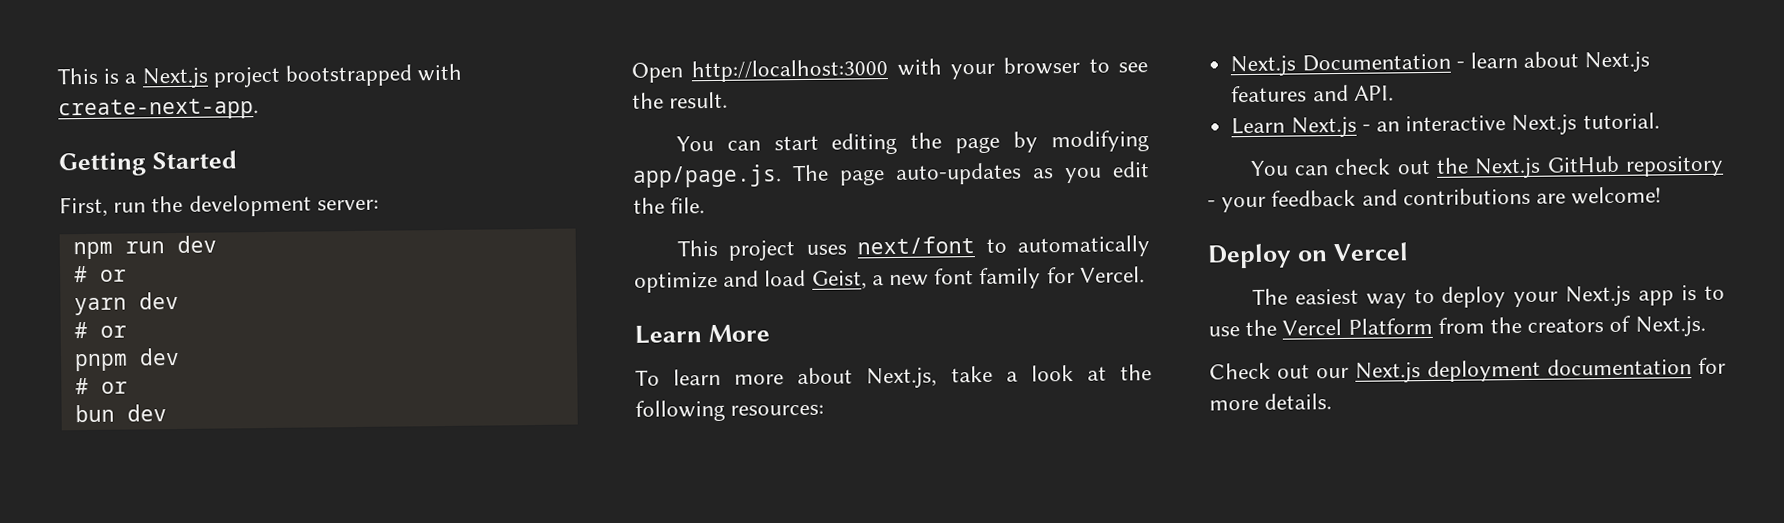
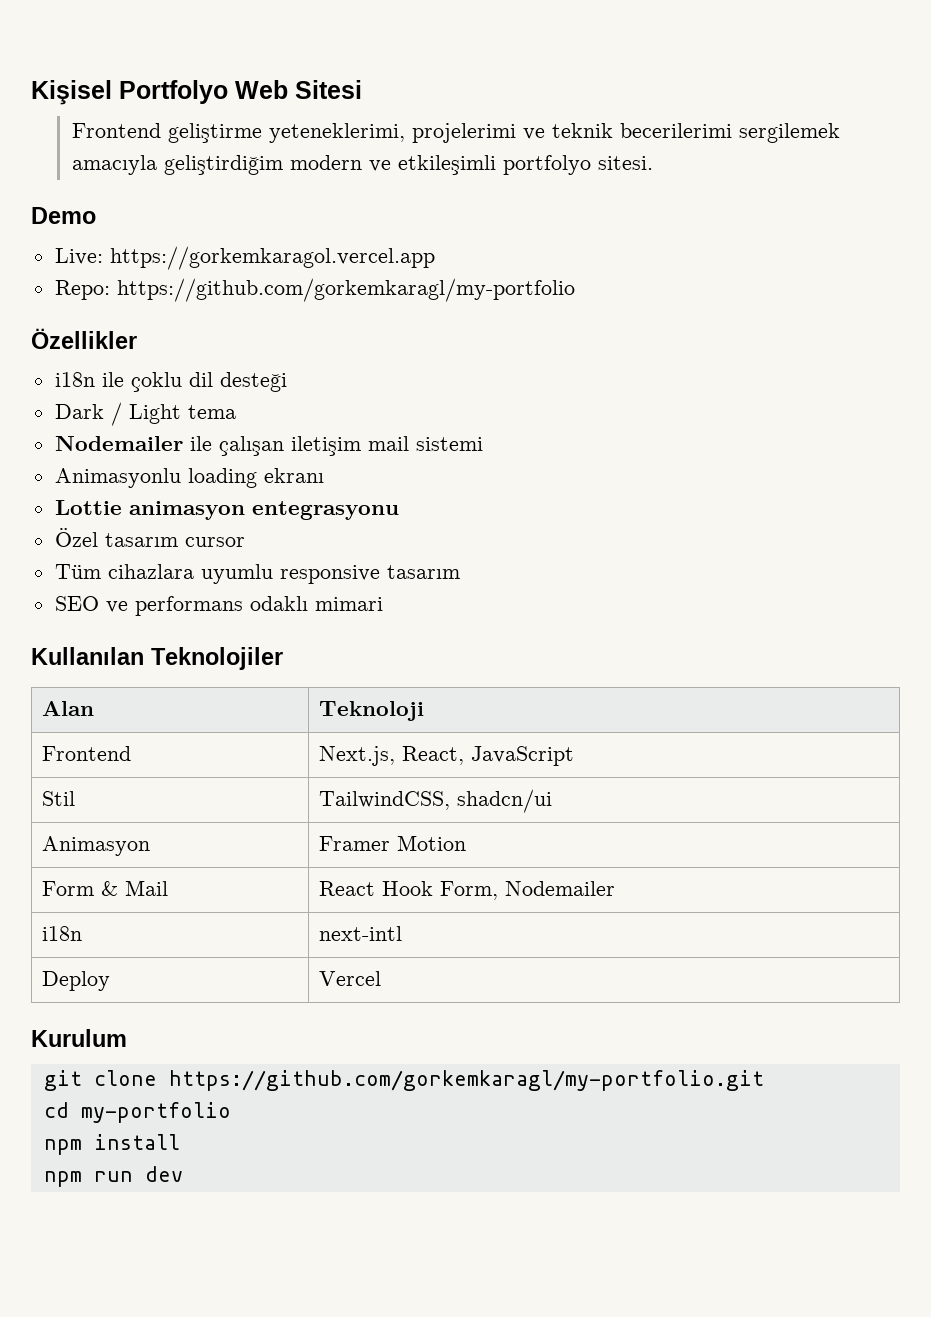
- This is a Next.js project bootstrapped with create-next-app.
- Getting Started
- First, run the development server:
+ Kişisel Portfolyo Web Sitesi
+ Frontend geliştirme yeteneklerimi, projelerimi ve teknik becerilerimi sergilemek amacıyla geliştirdiğim modern ve etkileşimli portfolyo sitesi.
+ Demo
+ Live: https://gorkemkaragol.vercel.app
+ Repo: https://github.com/gorkemkaragl/my-portfolio
+ Özellikler
+ i18n ile çoklu dil desteği
+ Dark / Light tema
+ Nodemailer ile çalışan iletişim mail sistemi
+ Animasyonlu loading ekranı
+ Lottie animasyon entegrasyonu
+ Özel tasarım cursor
+ Tüm cihazlara uyumlu responsive tasarım
+ SEO ve performans odaklı mimari
+ Kullanılan Teknolojiler
+ Alan | Teknoloji
+ Frontend | Next.js, React, JavaScript
+ Stil | TailwindCSS, shadcn/ui
+ Animasyon | Framer Motion
+ Form & Mail | React Hook Form, Nodemailer
+ i18n | next-intl
+ Deploy | Vercel
+ Kurulum
+ git clone https://github.com/gorkemkaragl/my-portfolio.git
+ cd my-portfolio
+ npm install
  npm run dev
- # or
- yarn dev
- # or
- pnpm dev
- # or
- bun dev
- Open http://localhost:3000 with your browser to see the result.
- You can start editing the page by modifying app/page.js. The page auto-updates as you edit the file.
- This project uses next/font to automatically optimize and load Geist, a new font family for Vercel.
- Learn More
- To learn more about Next.js, take a look at the following resources:
- Next.js Documentation - learn about Next.js features and API.
- Learn Next.js - an interactive Next.js tutorial.
- You can check out the Next.js GitHub repository - your feedback and contributions are welcome!
- Deploy on Vercel
- The easiest way to deploy your Next.js app is to use the Vercel Platform from the creators of Next.js.
- Check out our Next.js deployment documentation for more details.

